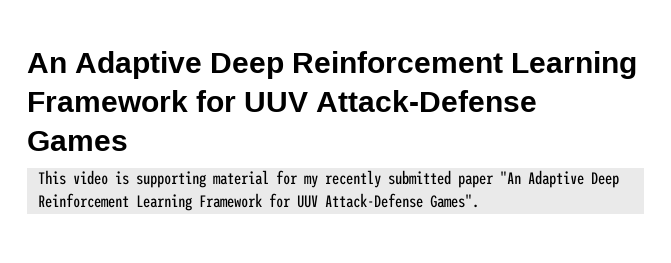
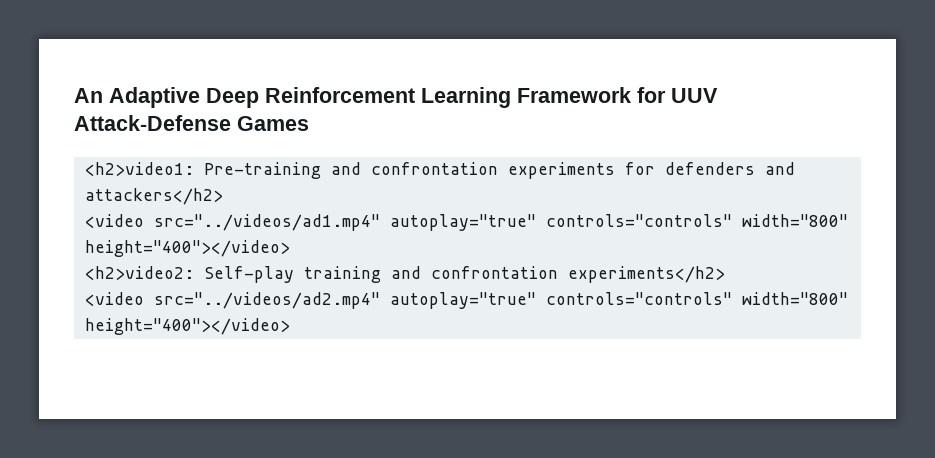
- This video is supporting material for my recently submitted paper "An Adaptive Deep Reinforcement Learning Framework for UUV Attack-Defense Games".
+ <h2>video1: Pre-training and confrontation experiments for defenders and attackers</h2>
+ <video src="../videos/ad1.mp4" autoplay="true" controls="controls" width="800" height="400"></video>
+ <h2>video2: Self-play training and confrontation experiments</h2>
+ <video src="../videos/ad2.mp4" autoplay="true" controls="controls" width="800" height="400"></video>

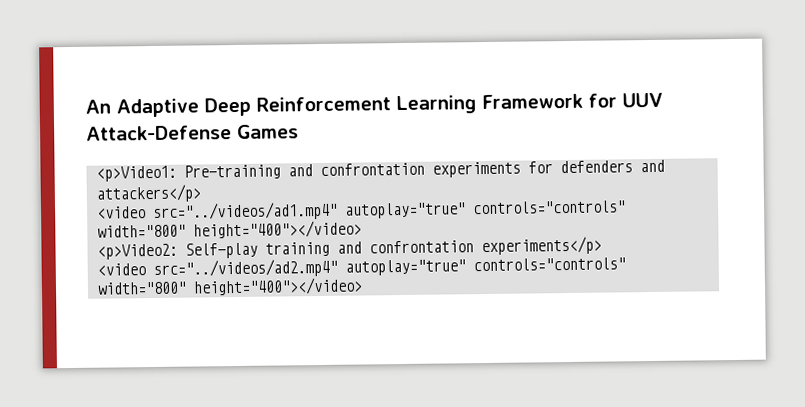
- <h2>video1: Pre-training and confrontation experiments for defenders and attackers</h2>
+ <p>Video1: Pre-training and confrontation experiments for defenders and attackers</p>
- <h2>video2: Self-play training and confrontation experiments</h2>
+ <p>Video2: Self-play training and confrontation experiments</p>

